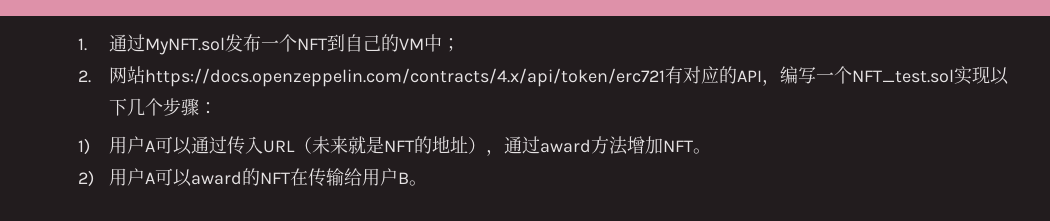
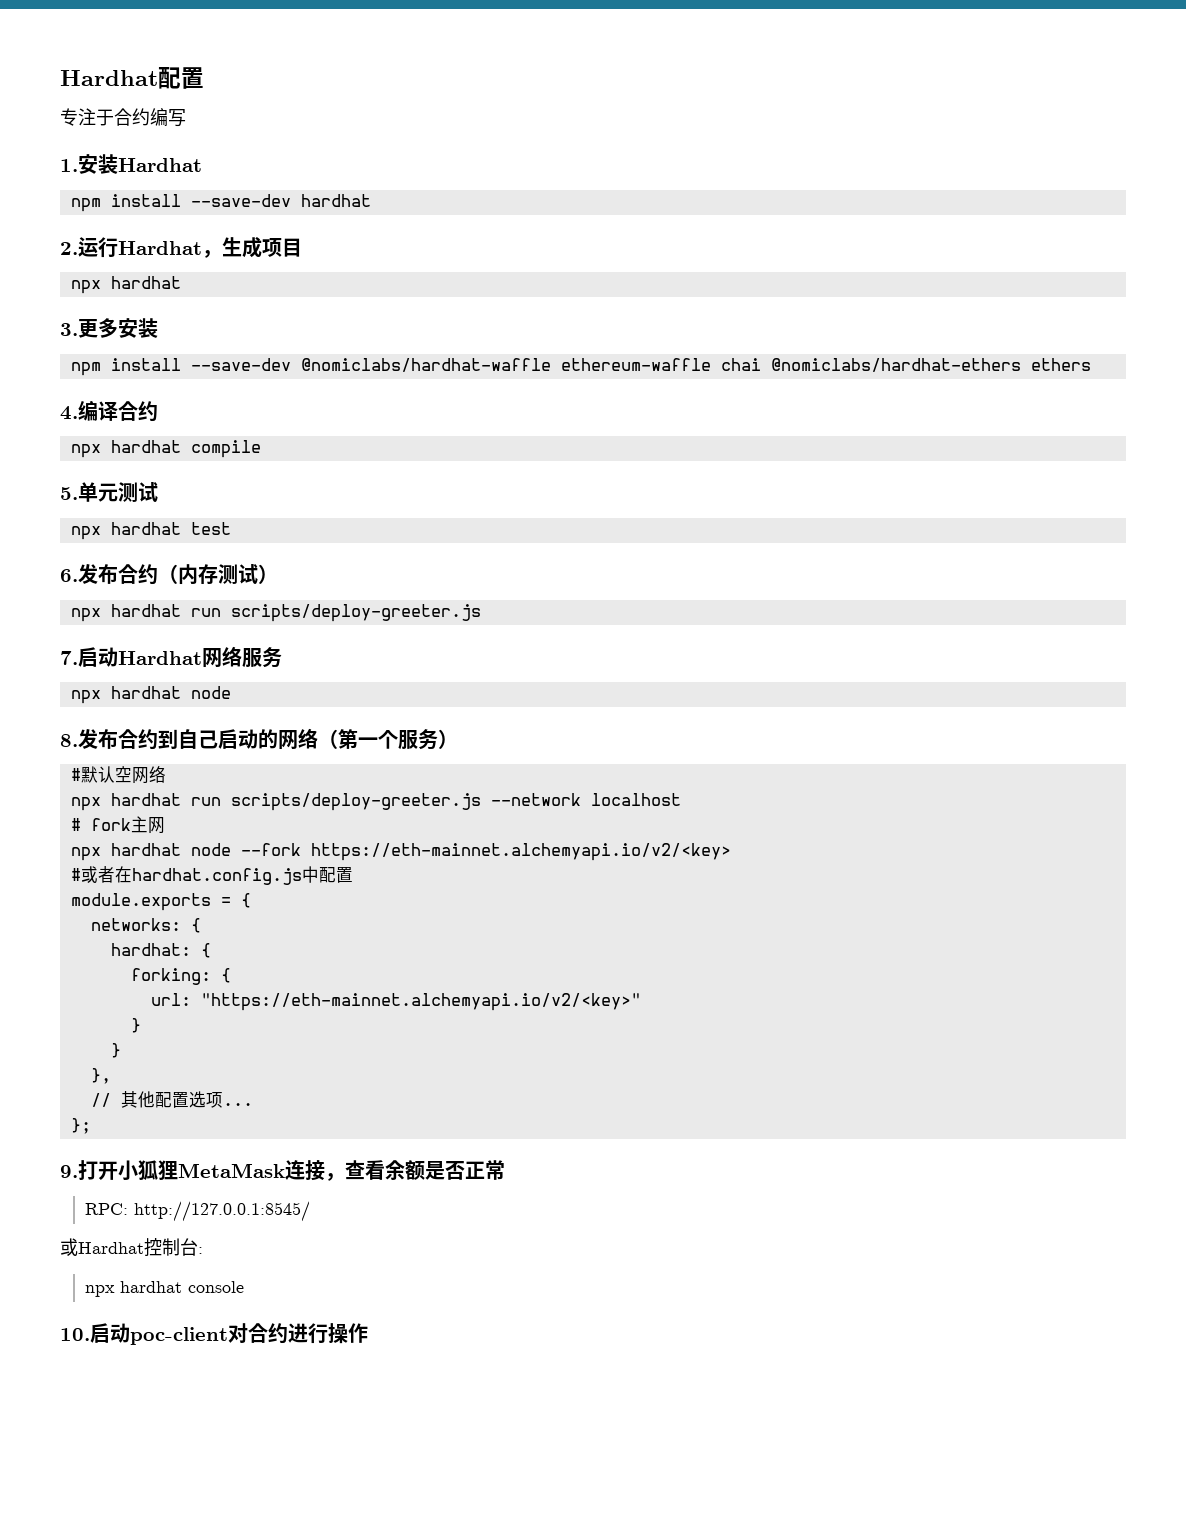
- 1.通过MyNFT.sol发布一个NFT到自己的VM中；
- 2.网站https://docs.openzeppelin.com/contracts/4.x/api/token/erc721有对应的API，编写一个NFT_test.sol实现以下几个步骤：
- 1)用户A可以通过传入URL（未来就是NFT的地址），通过award方法增加NFT。
- 2)用户A可以award的NFT在传输给用户B。
+ Hardhat配置
+ 专注于合约编写
+ 1.安装Hardhat
+ npm install --save-dev hardhat
+ 2.运行Hardhat，生成项目
+ npx hardhat
+ 3.更多安装
+ npm install --save-dev @nomiclabs/hardhat-waffle ethereum-waffle chai @nomiclabs/hardhat-ethers ethers
+ 4.编译合约
+ npx hardhat compile
+ 5.单元测试
+ npx hardhat test
+ 6.发布合约（内存测试）
+ npx hardhat run scripts/deploy-greeter.js
+ 7.启动Hardhat网络服务
+ npx hardhat node
+ 8.发布合约到自己启动的网络（第一个服务）
+ #默认空网络
+ npx hardhat run scripts/deploy-greeter.js --network localhost
+ # fork主网
+ npx hardhat node --fork https://eth-mainnet.alchemyapi.io/v2/<key>
+ #或者在hardhat.config.js中配置
+ module.exports = {
+ networks: {
+ hardhat: {
+ forking: {
+ url: "https://eth-mainnet.alchemyapi.io/v2/<key>"
+ }
+ }
+ },
+ // 其他配置选项...
+ };
+ 9.打开小狐狸MetaMask连接，查看余额是否正常
+ RPC: http://127.0.0.1:8545/
+ 或Hardhat控制台:
+ npx hardhat console
+ 10.启动poc-client对合约进行操作

